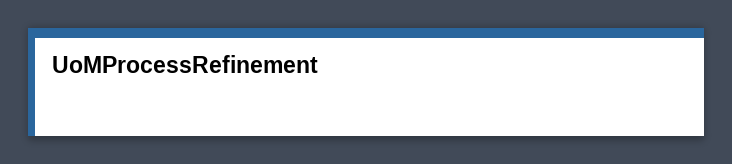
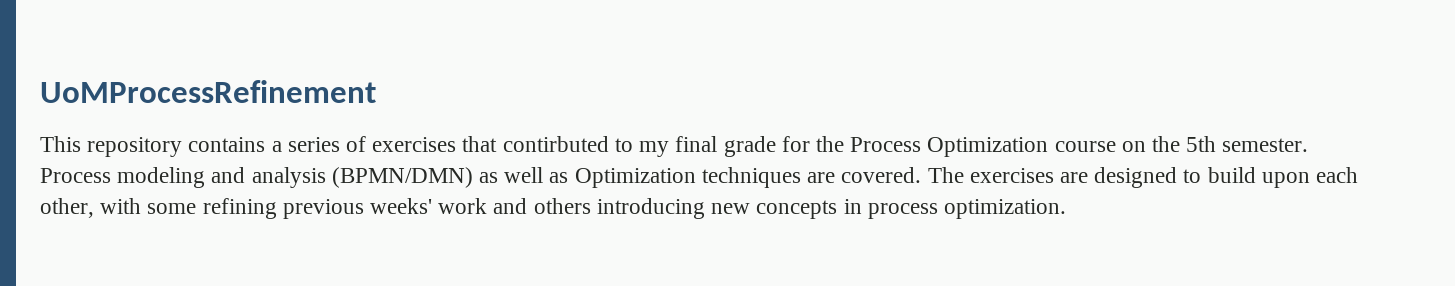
+ This repository contains a series of exercises that contirbuted to my final grade for the Process Optimization course on the 5th semester. Process modeling and analysis (BPMN/DMN) as well as Optimization techniques are covered. The exercises are designed to build upon each other, with some refining previous weeks' work and others introducing new concepts in process optimization.

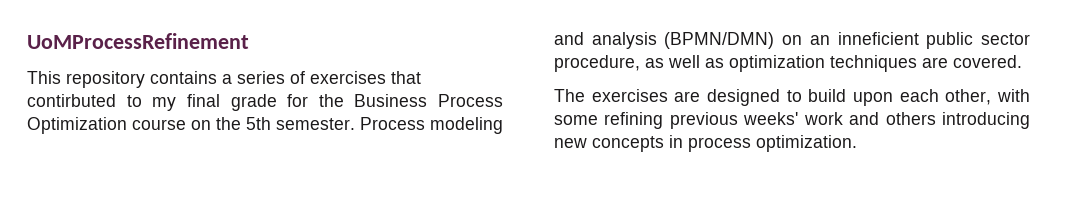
- This repository contains a series of exercises that contirbuted to my final grade for the Process Optimization course on the 5th semester.
+ This repository contains a series of exercises that contirbuted to my final grade for the Business Process Optimization course on the 5th semester.
- Process modeling and analysis (BPMN/DMN) as well as Optimization techniques are covered. The exercises are designed to build upon each other, with some refining previous weeks' work and others introducing new concepts in process optimization.
+ Process modeling and analysis (BPMN/DMN) on an inneficient public sector procedure, as well as optimization techniques are covered.
+ The exercises are designed to build upon each other, with some refining previous weeks' work and others introducing new concepts in process optimization.

